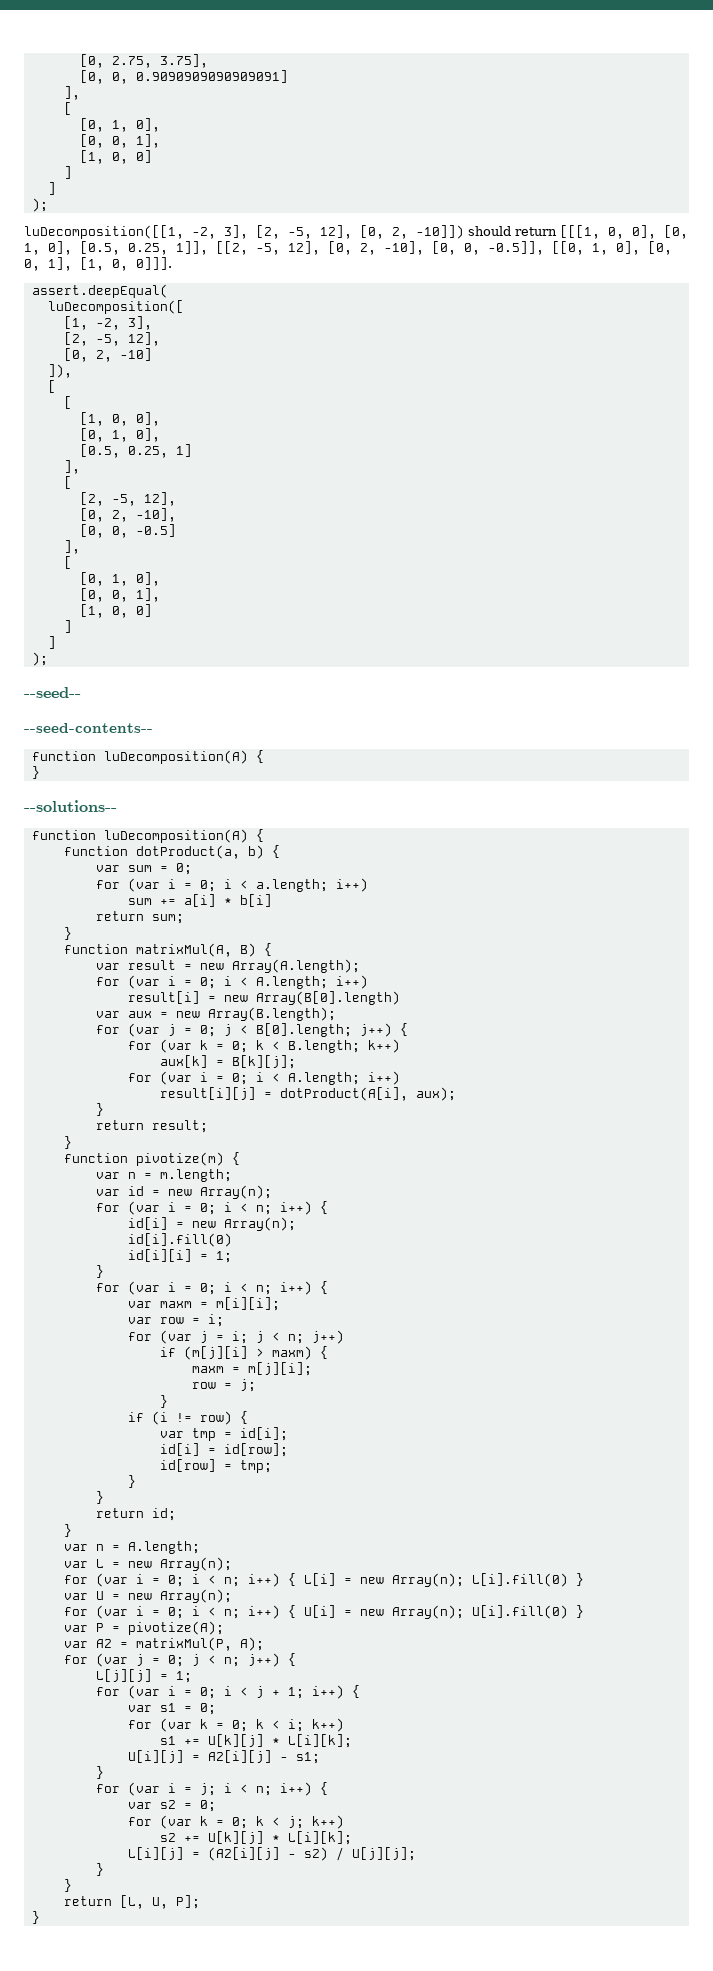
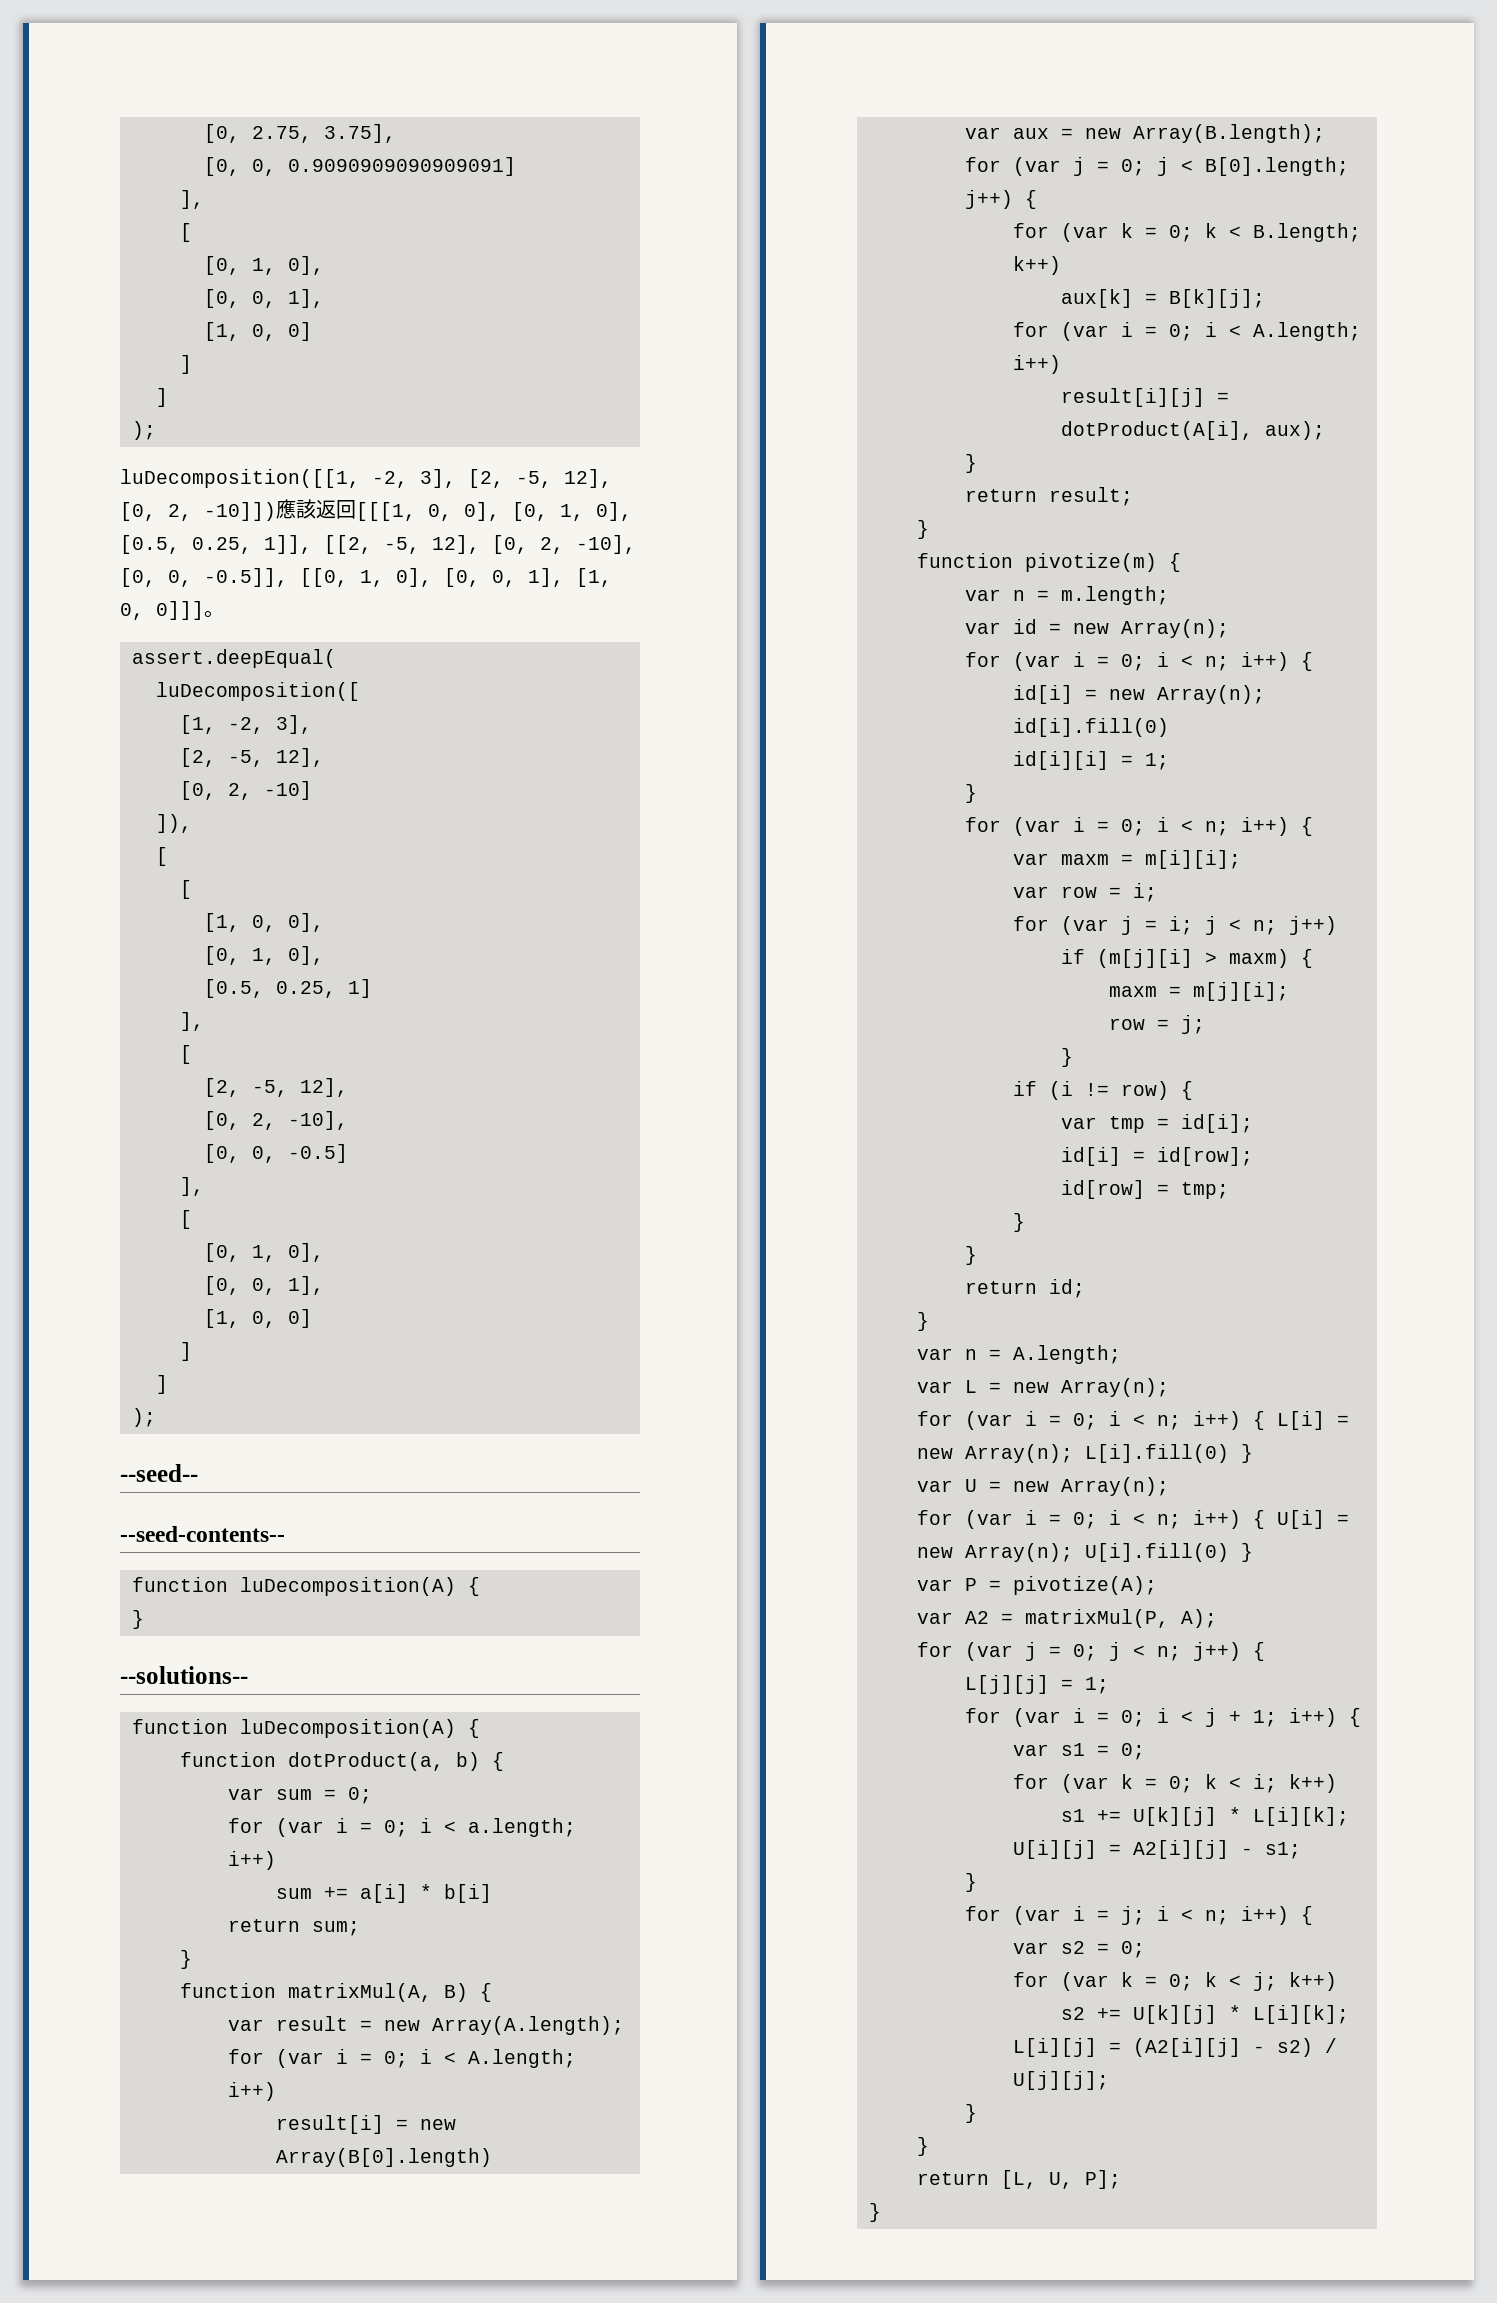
- luDecomposition([[1, -2, 3], [2, -5, 12], [0, 2, -10]]) should return [[[1, 0, 0], [0, 1, 0], [0.5, 0.25, 1]], [[2, -5, 12], [0, 2, -10], [0, 0, -0.5]], [[0, 1, 0], [0, 0, 1], [1, 0, 0]]].
+ luDecomposition([[1, -2, 3], [2, -5, 12], [0, 2, -10]])應該返回[[[1, 0, 0], [0, 1, 0], [0.5, 0.25, 1]], [[2, -5, 12], [0, 2, -10], [0, 0, -0.5]], [[0, 1, 0], [0, 0, 1], [1, 0, 0]]]。

